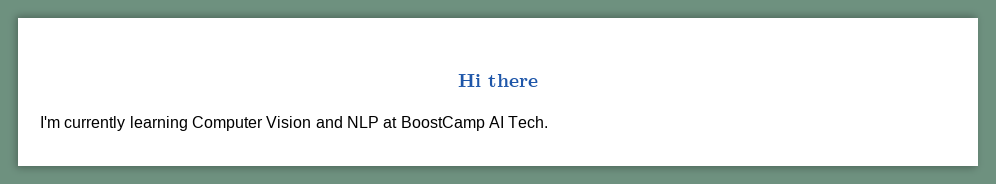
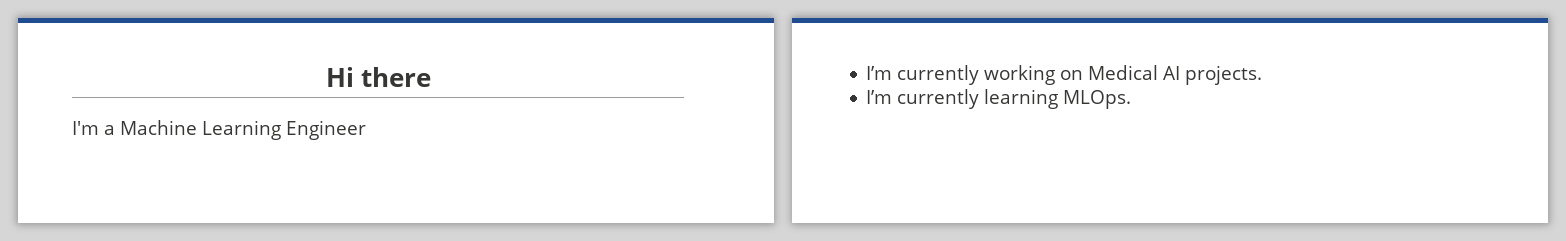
- I'm currently learning Computer Vision and NLP at BoostCamp AI Tech.
+ I'm a Machine Learning Engineer
+ I’m currently working on Medical AI projects.
+ I’m currently learning MLOps.

